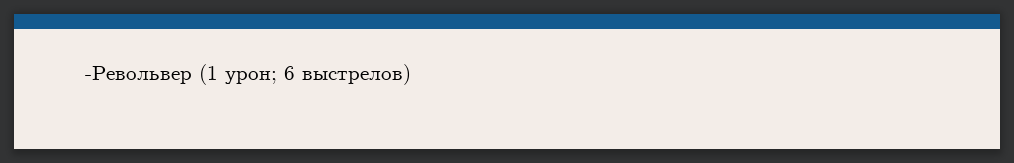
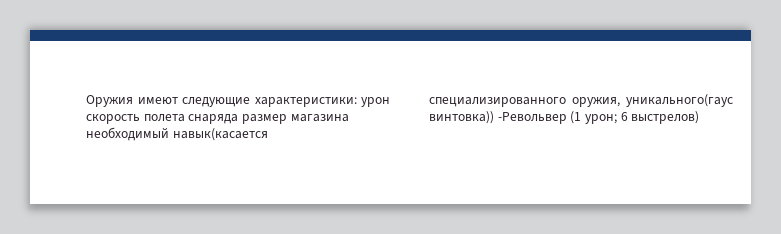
- -Револьвер (1 урон; 6 выстрелов)
+ Оружия имеют следующие характеристики: урон скорость полета снаряда размер магазина необходимый навык(касается специализированного оружия, уникального(гаус винтовка)) -Револьвер (1 урон; 6 выстрелов)

